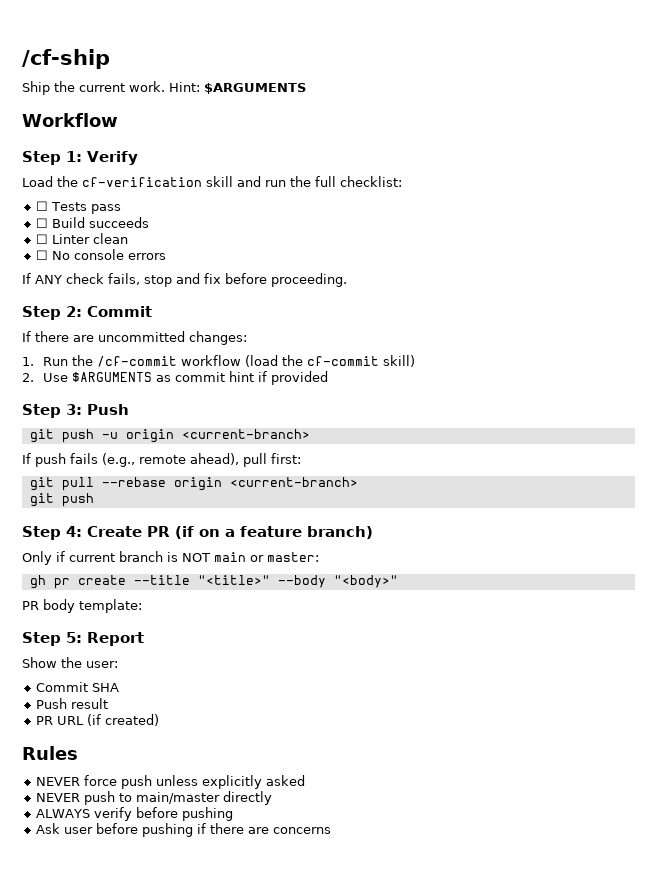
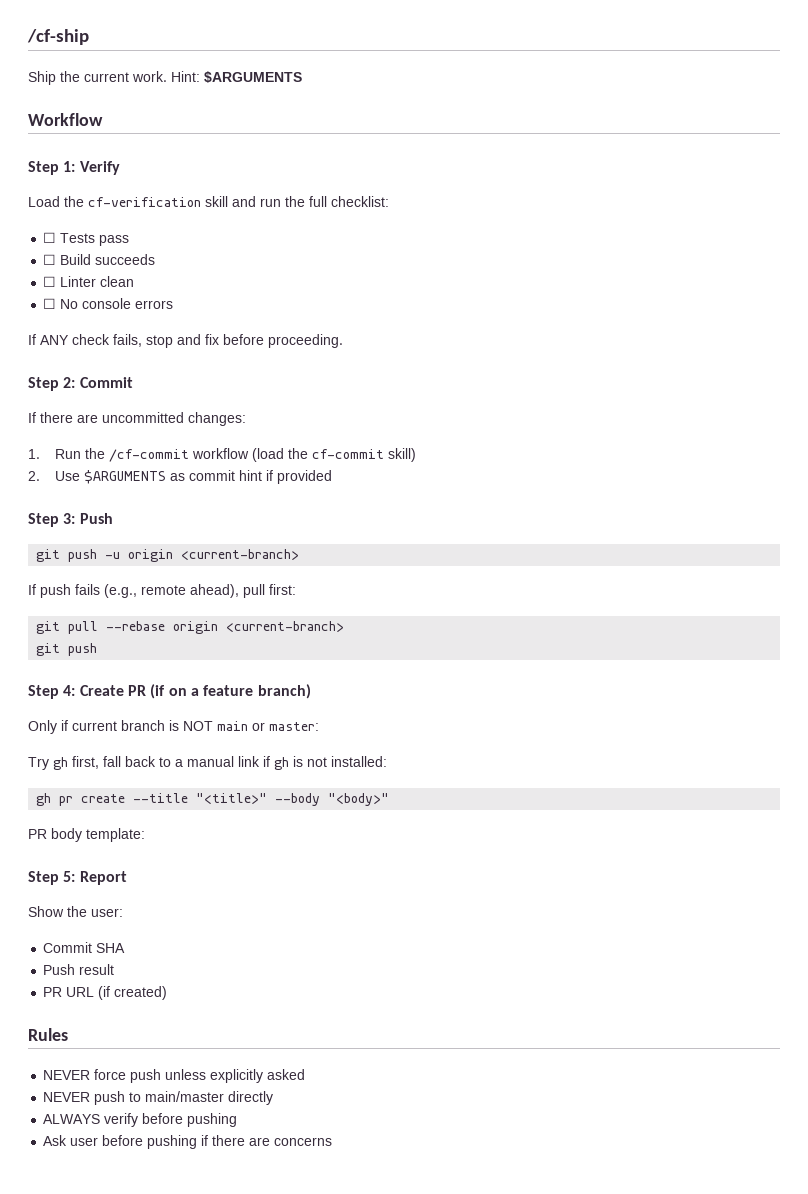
+ Try gh first, fall back to a manual link if gh is not installed:

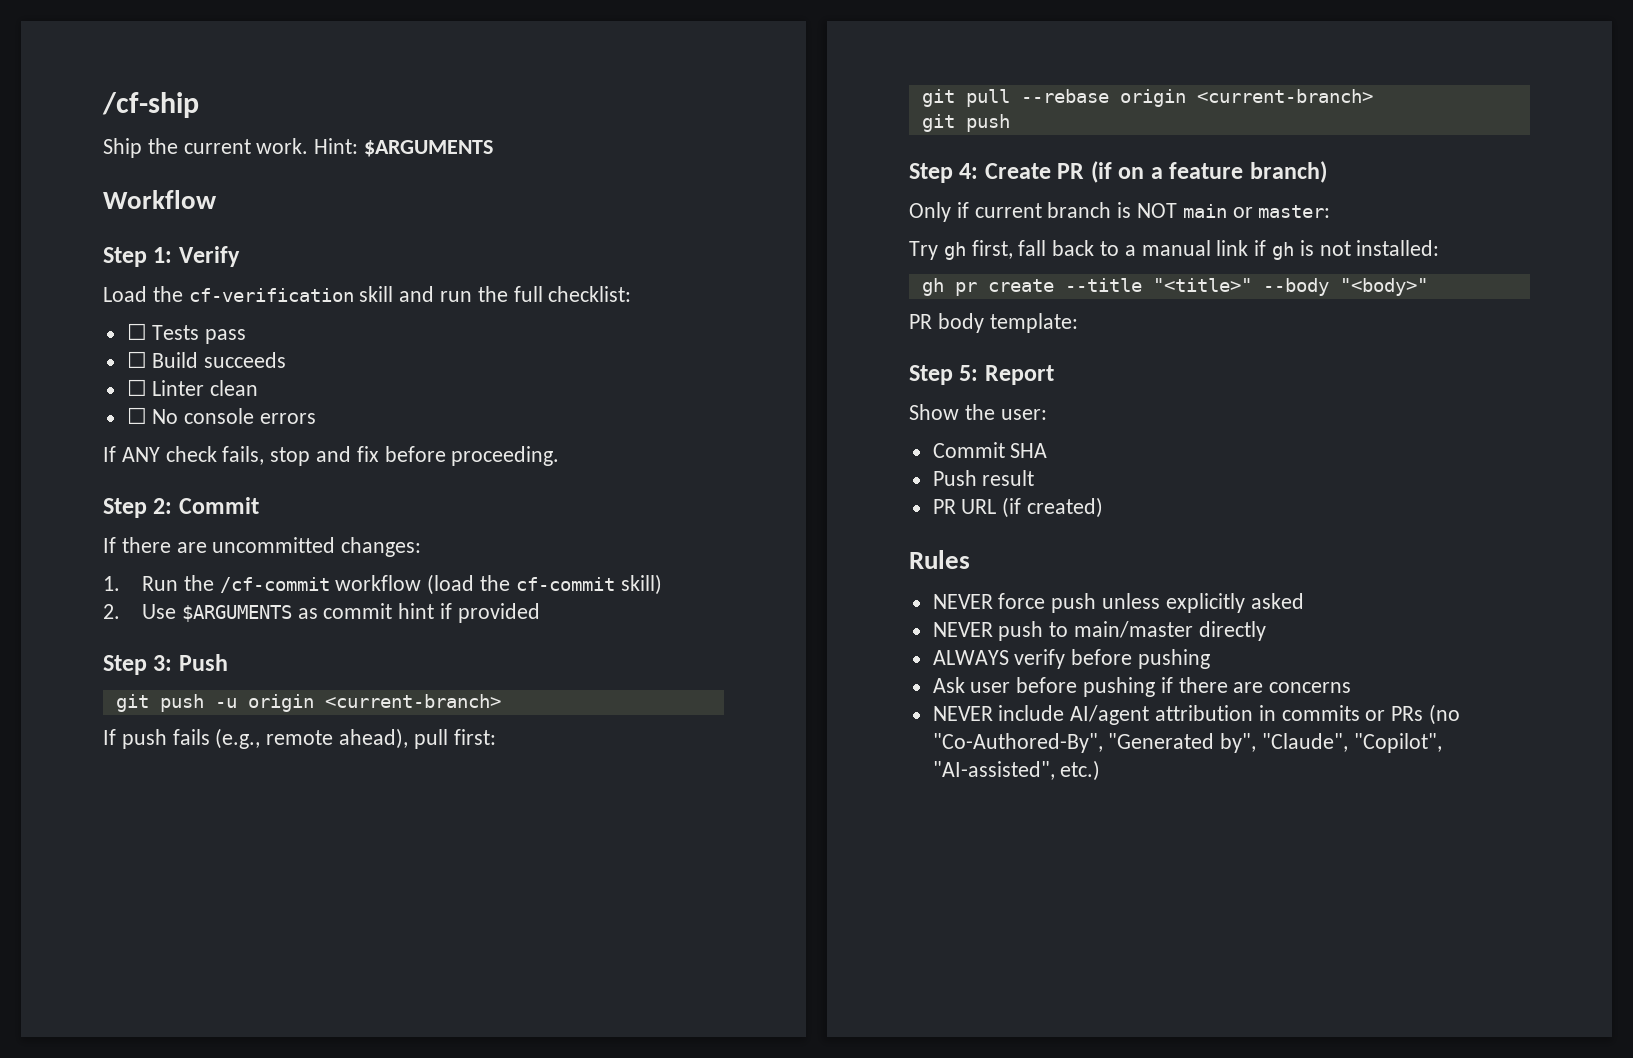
+ NEVER include AI/agent attribution in commits or PRs (no "Co-Authored-By", "Generated by", "Claude", "Copilot", "AI-assisted", etc.)

